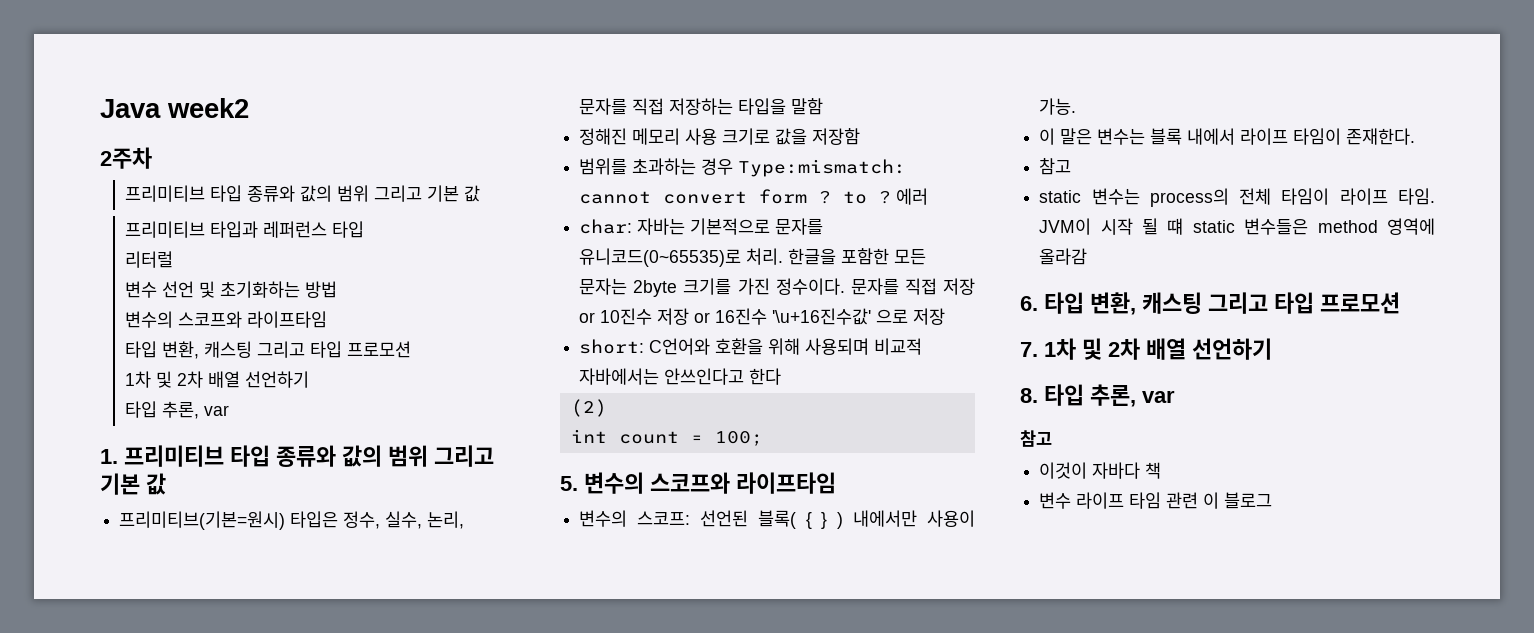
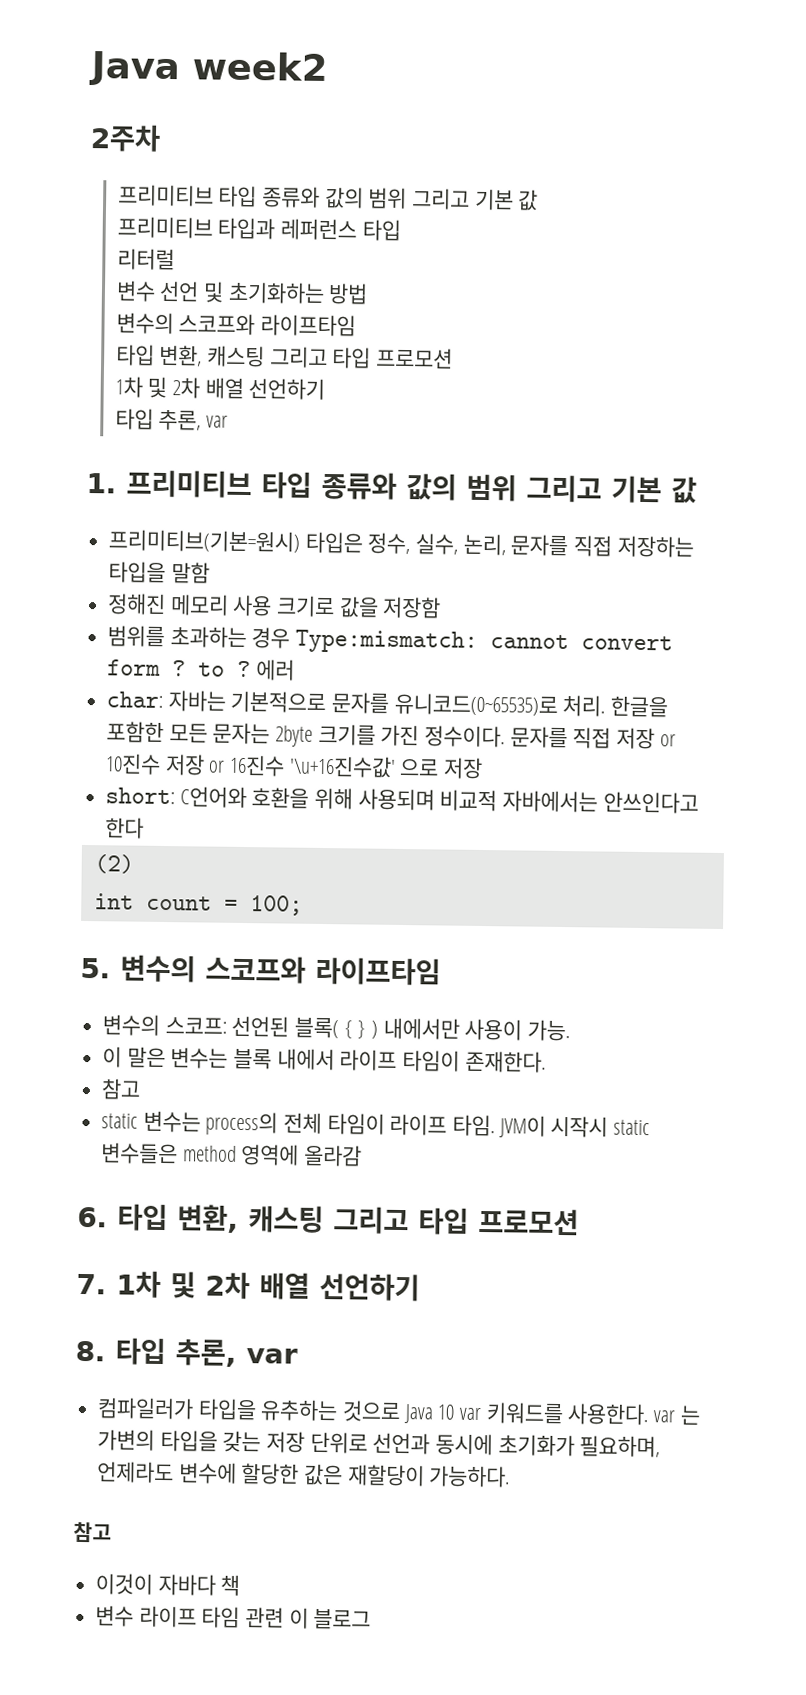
- JVM이 시작 될 떄 static 변수들은 method 영역에 올라감
+ JVM이 시작시 static 변수들은 method 영역에 올라감
+ 컴파일러가 타입을 유추하는 것으로 Java 10 var 키워드를 사용한다. var 는 가변의 타입을 갖는 저장 단위로 선언과 동시에 초기화가 필요하며, 언제라도 변수에 할당한 값은 재할당이 가능하다.

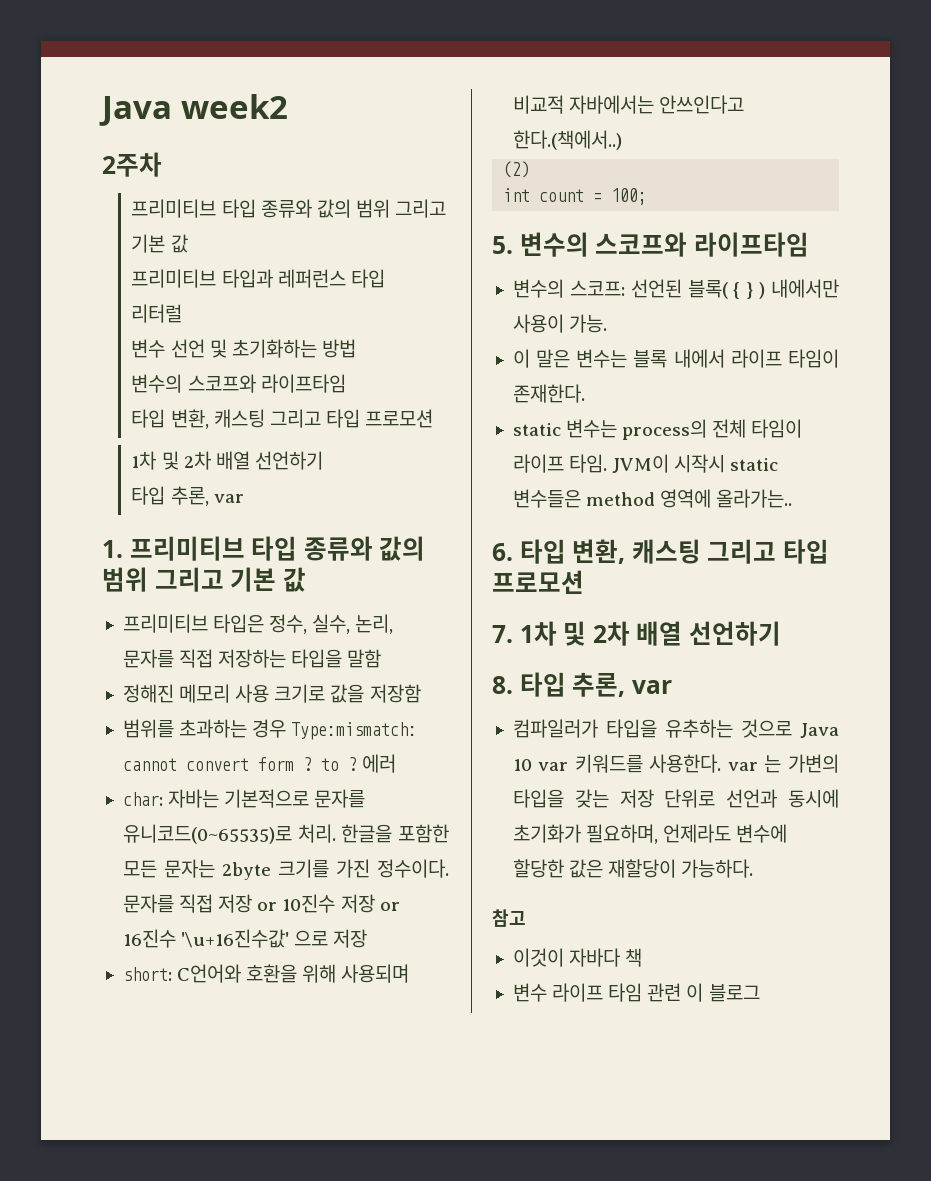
- 프리미티브(기본=원시) 타입은 정수, 실수, 논리, 문자를 직접 저장하는 타입을 말함
+ 프리미티브 타입은 정수, 실수, 논리, 문자를 직접 저장하는 타입을 말함
- short: C언어와 호환을 위해 사용되며 비교적 자바에서는 안쓰인다고 한다
+ short: C언어와 호환을 위해 사용되며 비교적 자바에서는 안쓰인다고 한다.(책에서..)
  이 말은 변수는 블록 내에서 라이프 타임이 존재한다.
- 참고
- JVM이 시작시 static 변수들은 method 영역에 올라감
+ JVM이 시작시 static 변수들은 method 영역에 올라가는..

